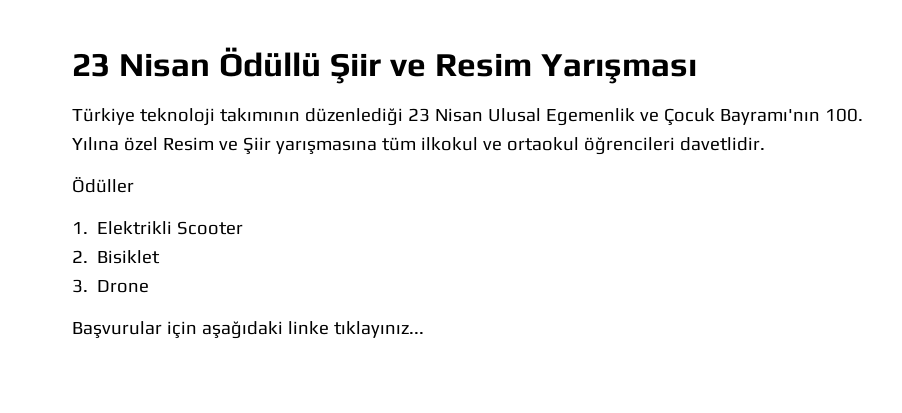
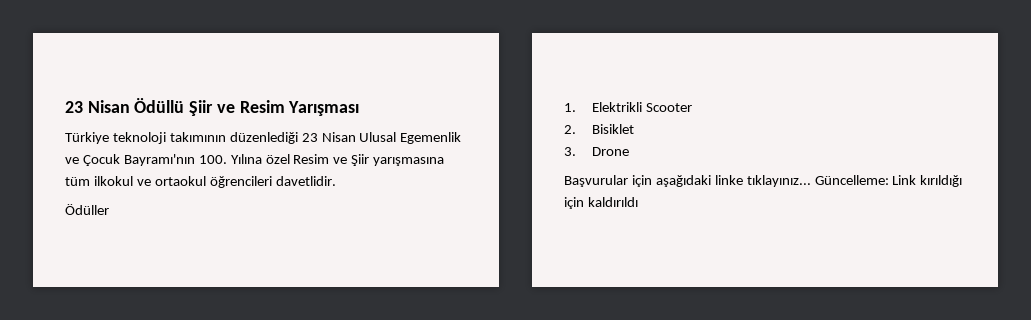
+ Güncelleme: Link kırıldığı için kaldırıldı

